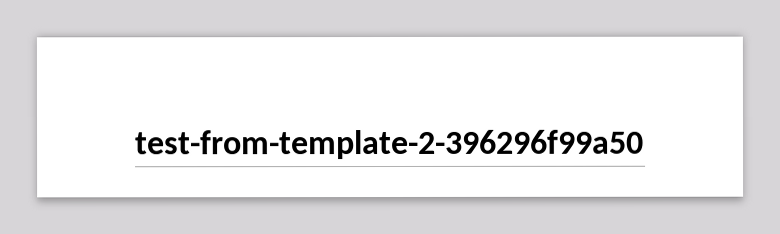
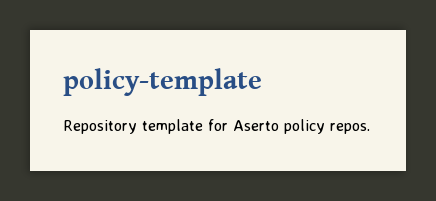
- test-from-template-2-396296f99a50
+ policy-template
+ Repository template for Aserto policy repos.

